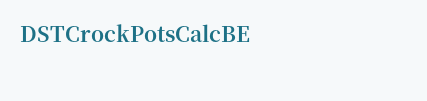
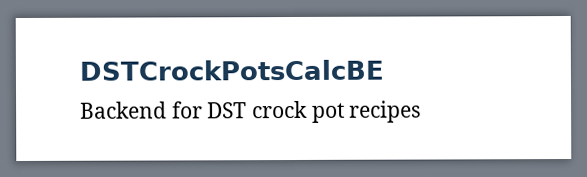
+ Backend for DST crock pot recipes

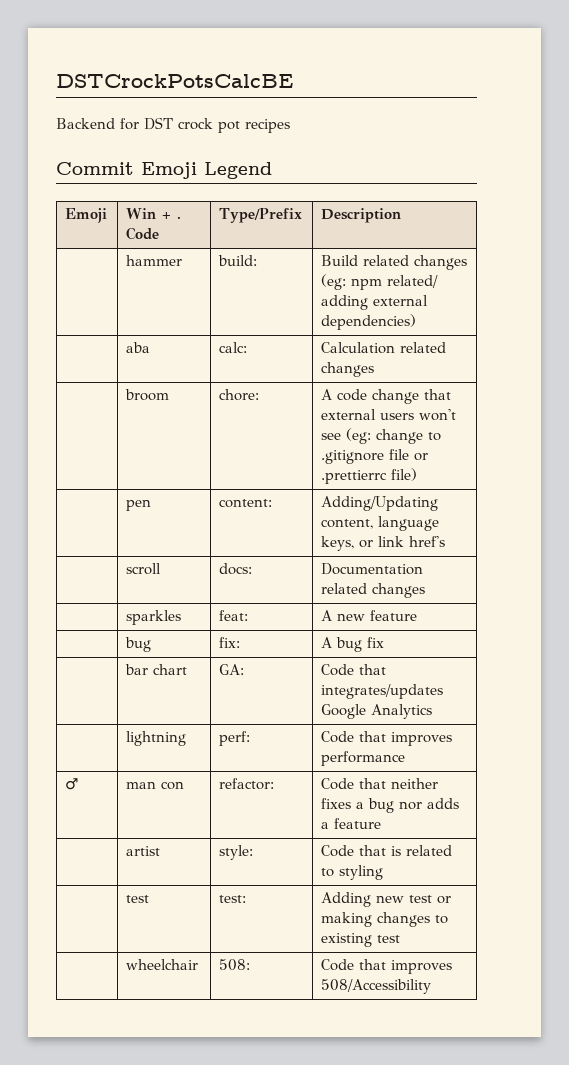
+ Commit Emoji Legend
+ Emoji | Win + . Code | Type/Prefix | Description
+ | hammer | build: | Build related changes (eg: npm related/ adding external dependencies)
+ | aba | calc: | Calculation related changes
+ | broom | chore: | A code change that external users won't see (eg: change to .gitignore file or .prettierrc file)
+ | pen | content: | Adding/Updating content, language keys, or link href's
+ | scroll | docs: | Documentation related changes
+ | sparkles | feat: | A new feature
+ | bug | fix: | A bug fix
+ | bar chart | GA: | Code that integrates/updates Google Analytics
+ | lightning | perf: | Code that improves performance
+ ♂ | man con | refactor: | Code that neither fixes a bug nor adds a feature
+ | artist | style: | Code that is related to styling
+ | test | test: | Adding new test or making changes to existing test
+ | wheelchair | 508: | Code that improves 508/Accessibility

